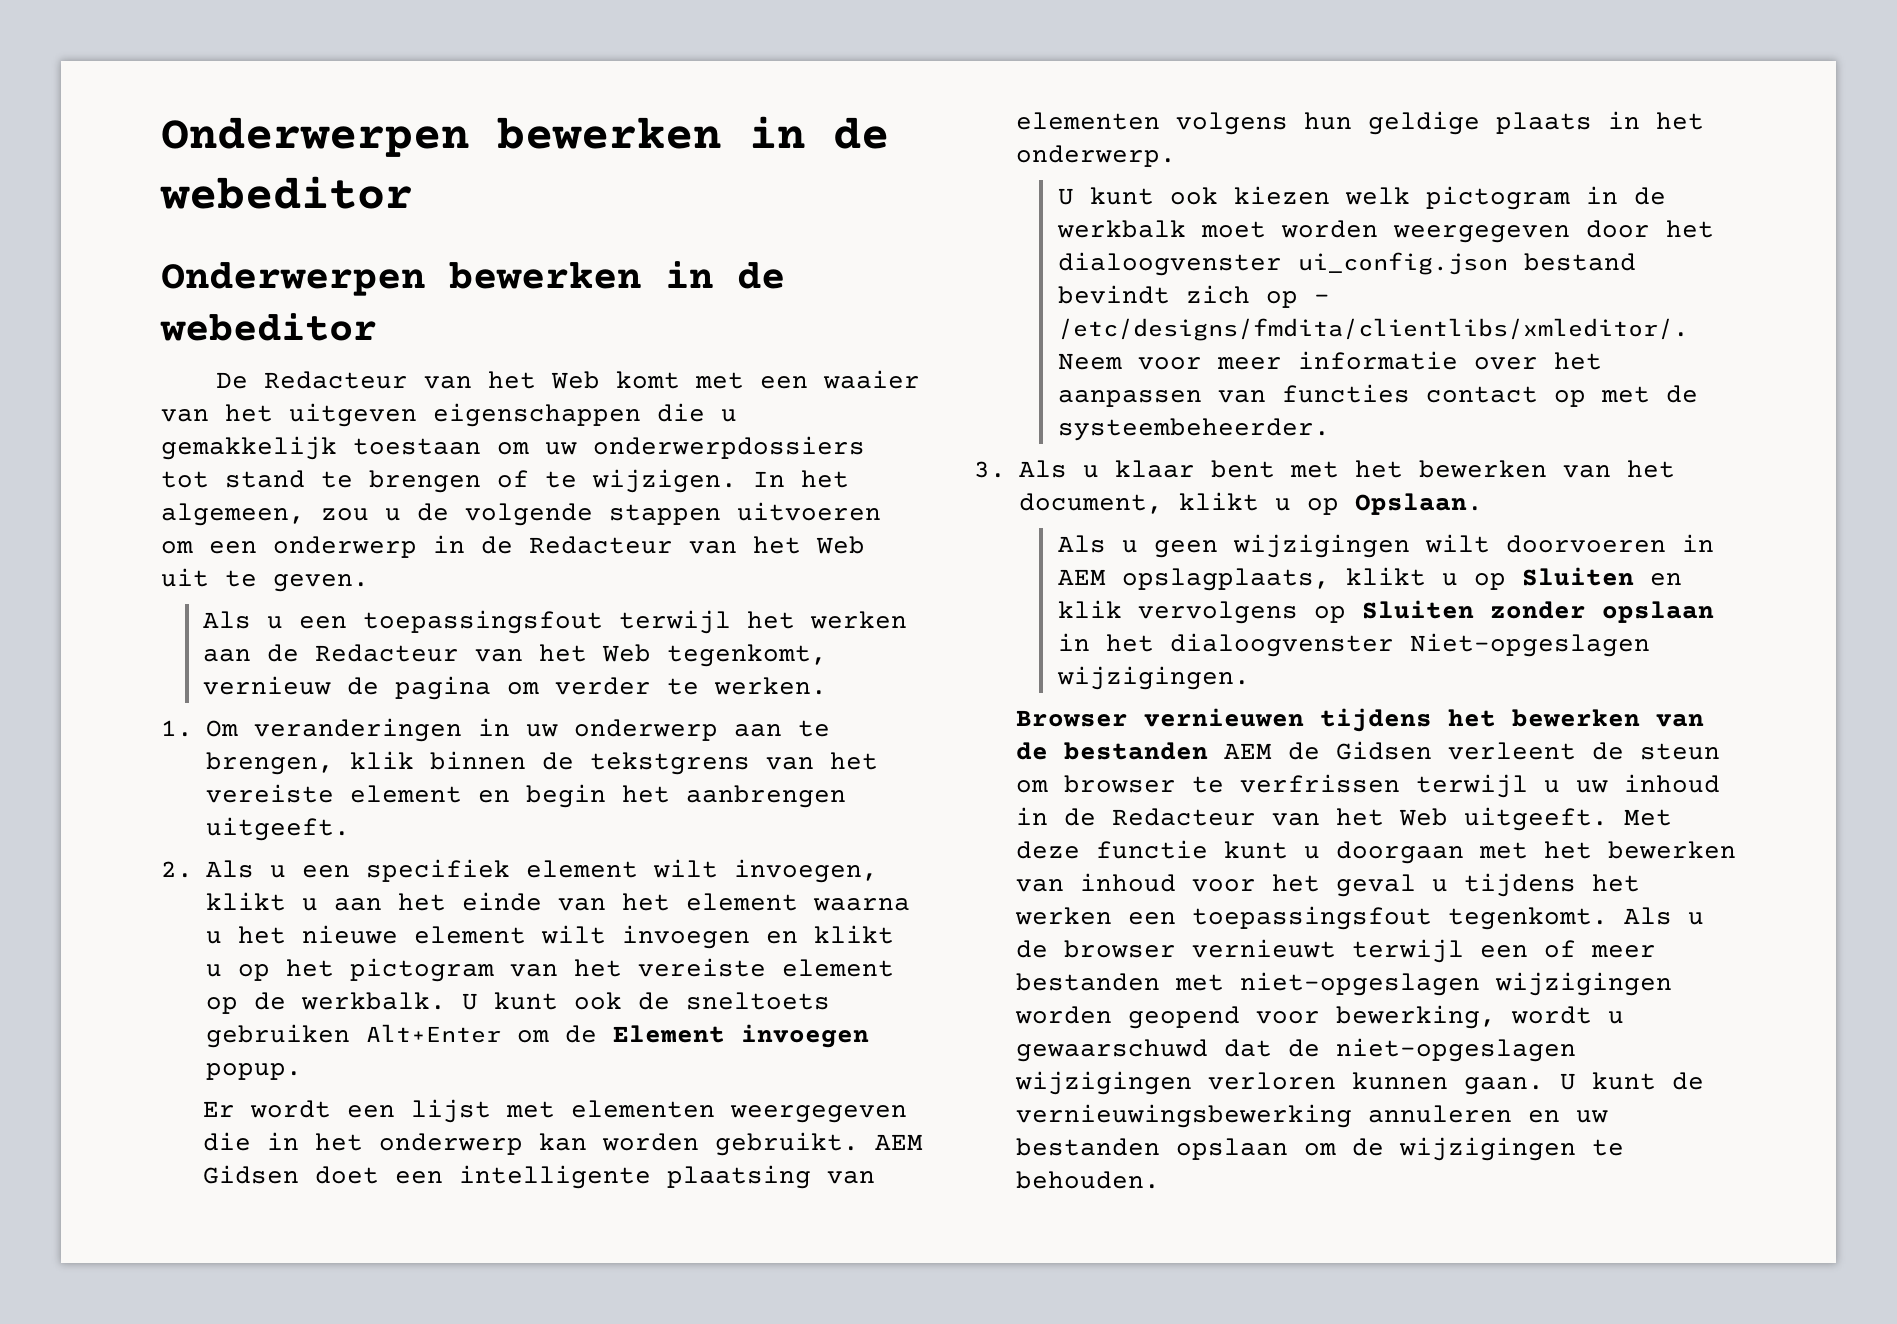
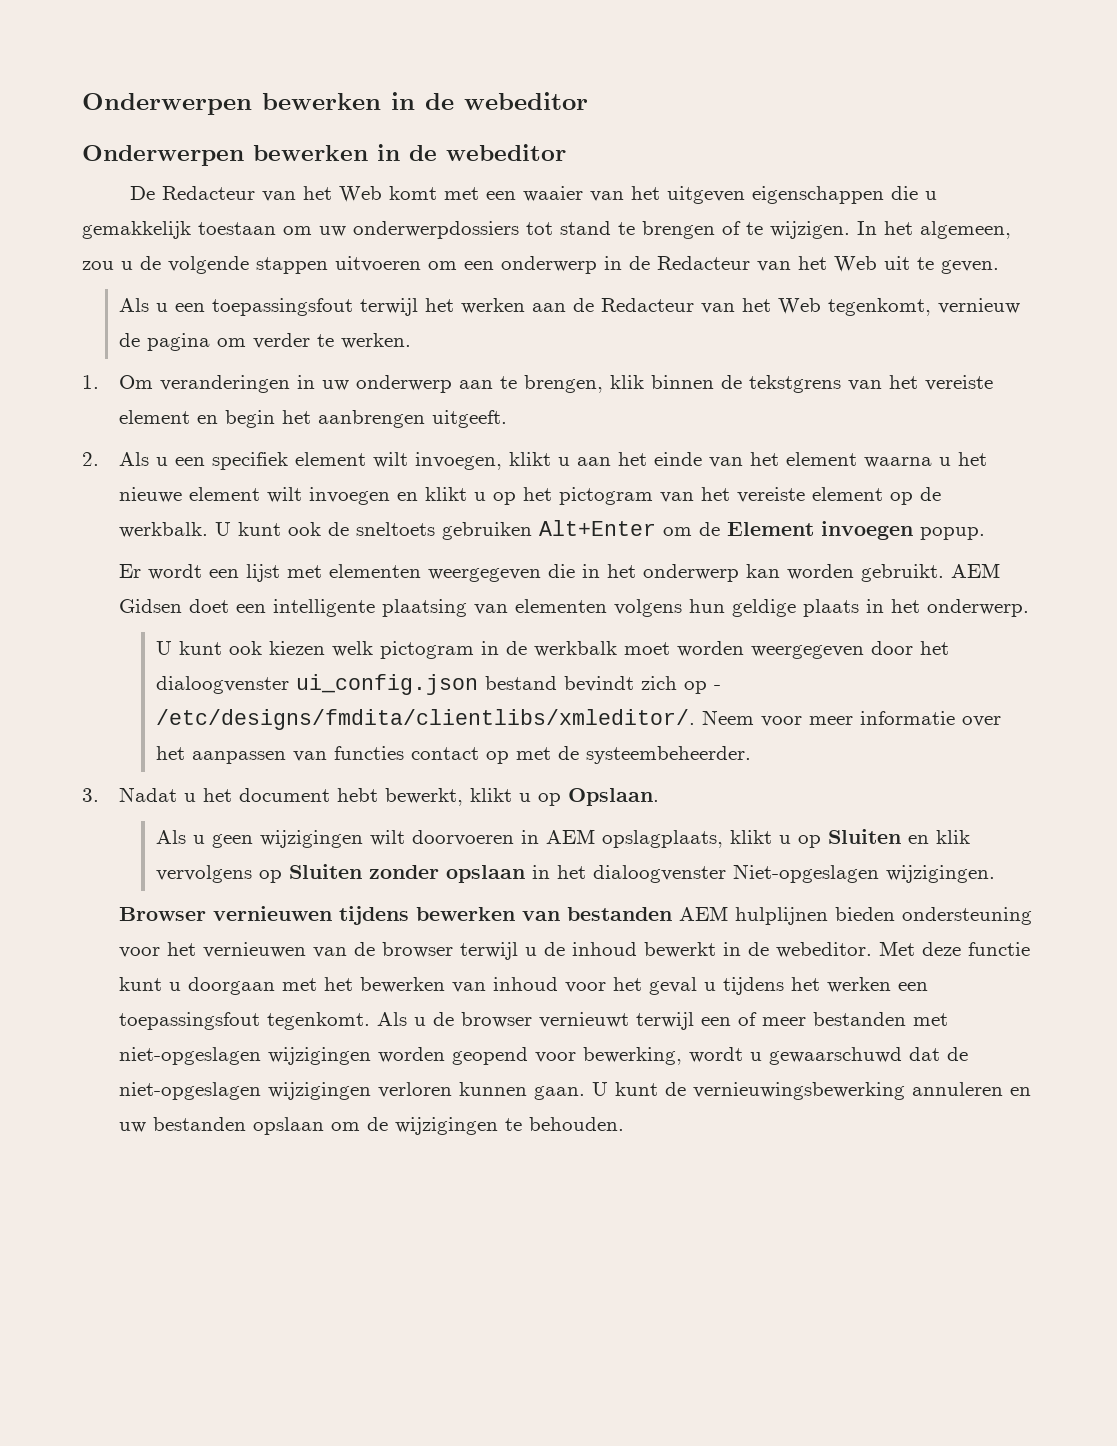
- 3. Als u klaar bent met het bewerken van het document, klikt u op Opslaan.
+ 3. Nadat u het document hebt bewerkt, klikt u op Opslaan.
- Browser vernieuwen tijdens het bewerken van de bestanden AEM de Gidsen verleent de steun om browser te verfrissen terwijl u uw inhoud in de Redacteur van het Web uitgeeft.
+ Browser vernieuwen tijdens bewerken van bestanden AEM hulplijnen bieden ondersteuning voor het vernieuwen van de browser terwijl u de inhoud bewerkt in de webeditor.

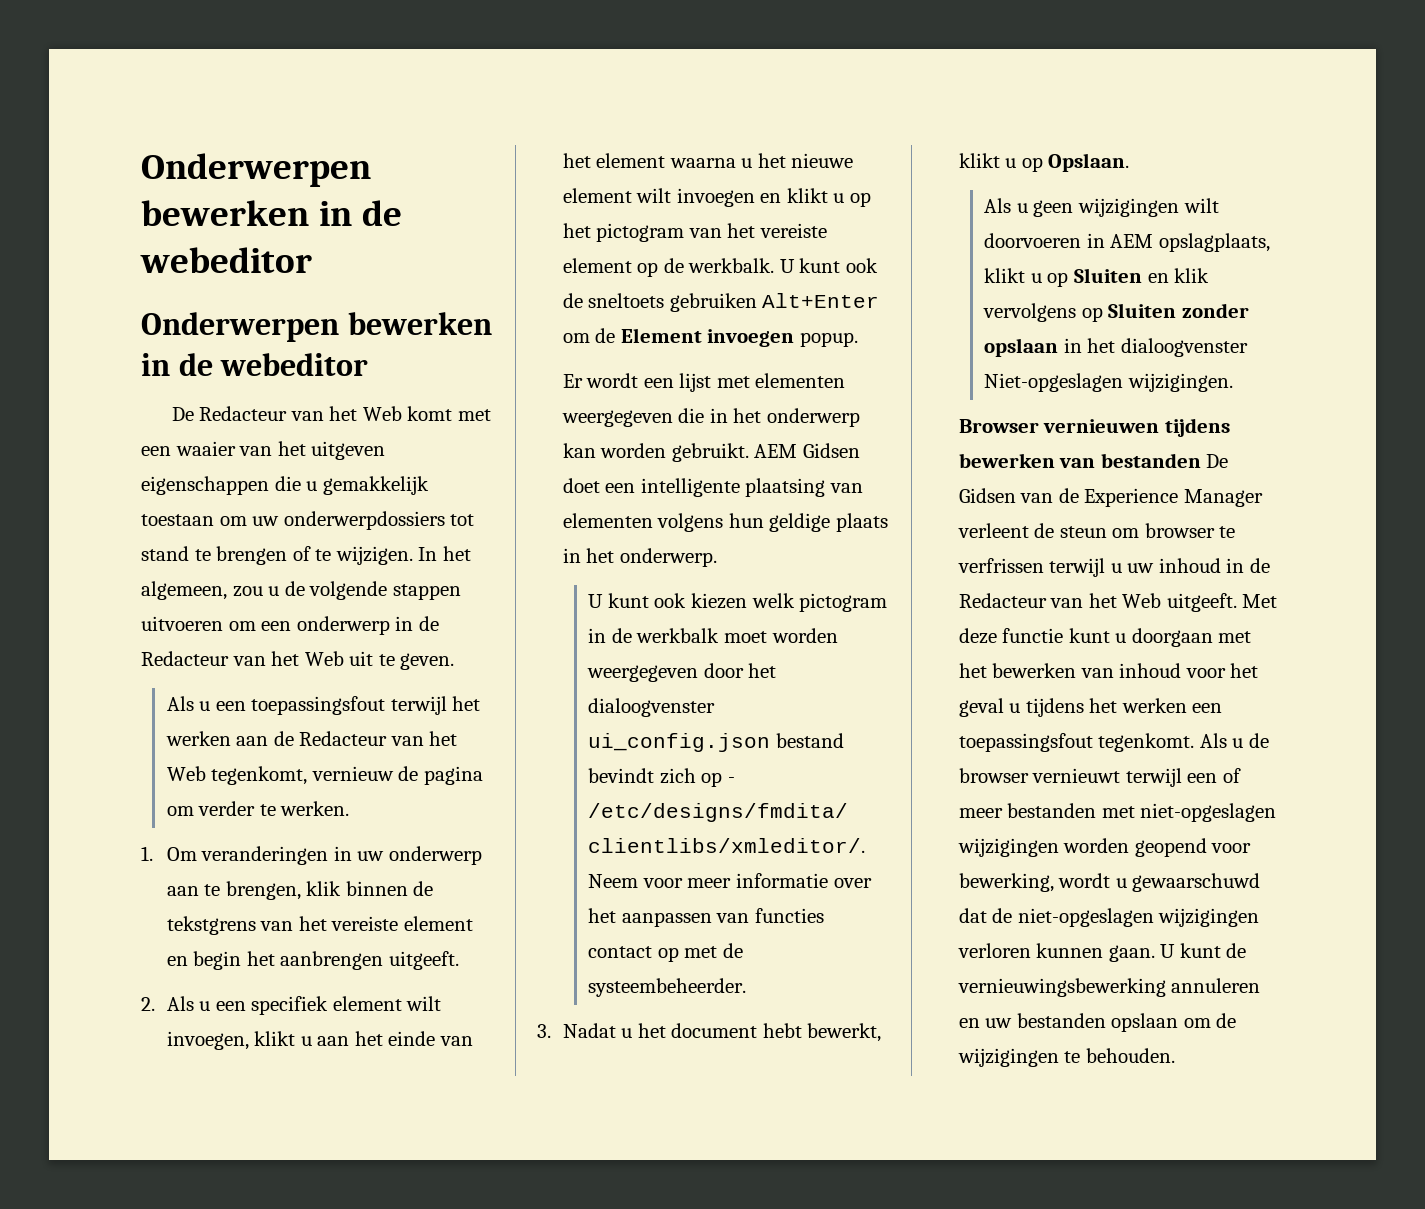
- Browser vernieuwen tijdens bewerken van bestanden AEM hulplijnen bieden ondersteuning voor het vernieuwen van de browser terwijl u de inhoud bewerkt in de webeditor.
+ Browser vernieuwen tijdens bewerken van bestanden De Gidsen van de Experience Manager verleent de steun om browser te verfrissen terwijl u uw inhoud in de Redacteur van het Web uitgeeft.

